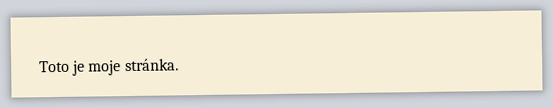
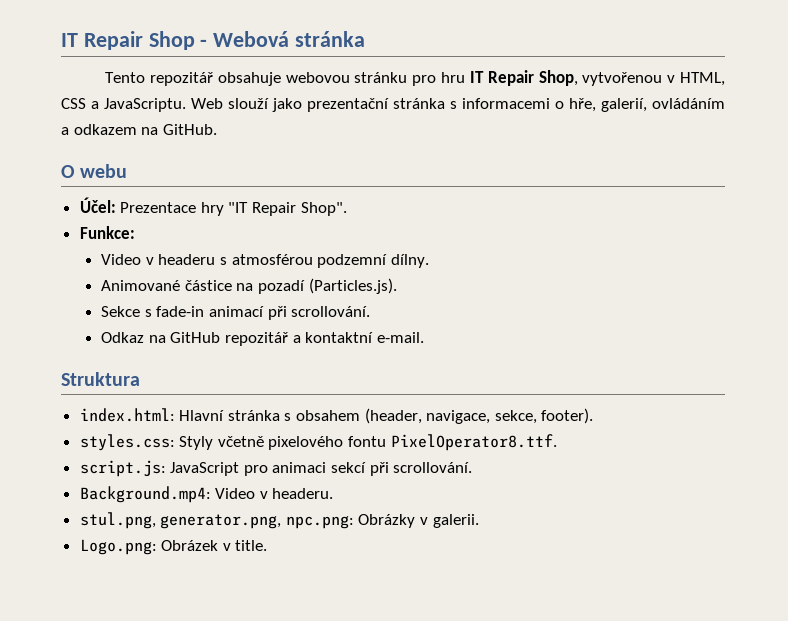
- Toto je moje stránka.
+ IT Repair Shop - Webová stránka
+ Tento repozitář obsahuje webovou stránku pro hru IT Repair Shop, vytvořenou v HTML, CSS a JavaScriptu. Web slouží jako prezentační stránka s informacemi o hře, galerií, ovládáním a odkazem na GitHub.
+ O webu
+ Účel: Prezentace hry "IT Repair Shop".
+ Funkce:
+ Video v headeru s atmosférou podzemní dílny.
+ Animované částice na pozadí (Particles.js).
+ Sekce s fade-in animací při scrollování.
+ Odkaz na GitHub repozitář a kontaktní e-mail.
+ Struktura
+ index.html: Hlavní stránka s obsahem (header, navigace, sekce, footer).
+ styles.css: Styly včetně pixelového fontu PixelOperator8.ttf.
+ script.js: JavaScript pro animaci sekcí při scrollování.
+ Background.mp4: Video v headeru.
+ stul.png, generator.png, npc.png: Obrázky v galerii.
+ Logo.png: Obrázek v title.

